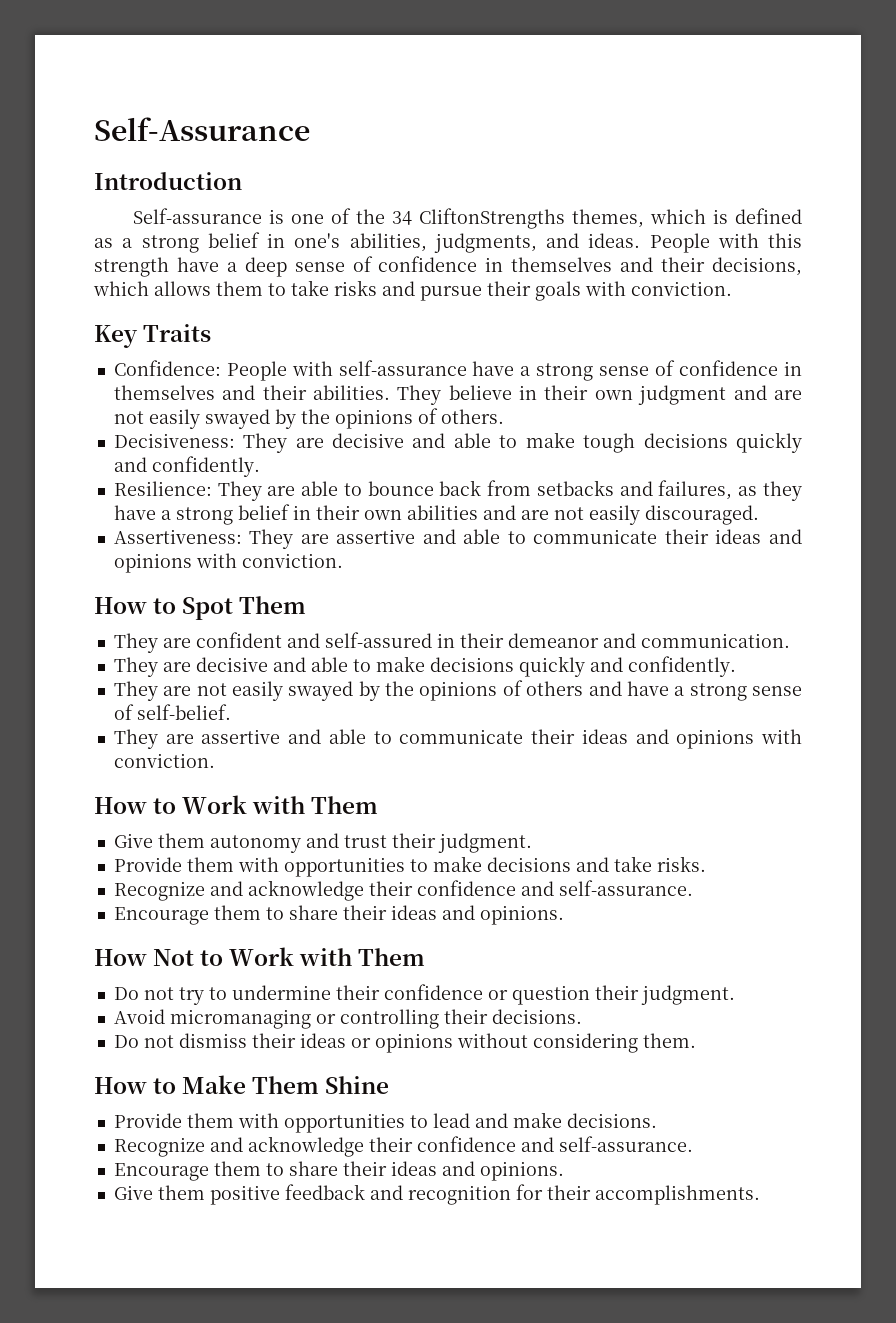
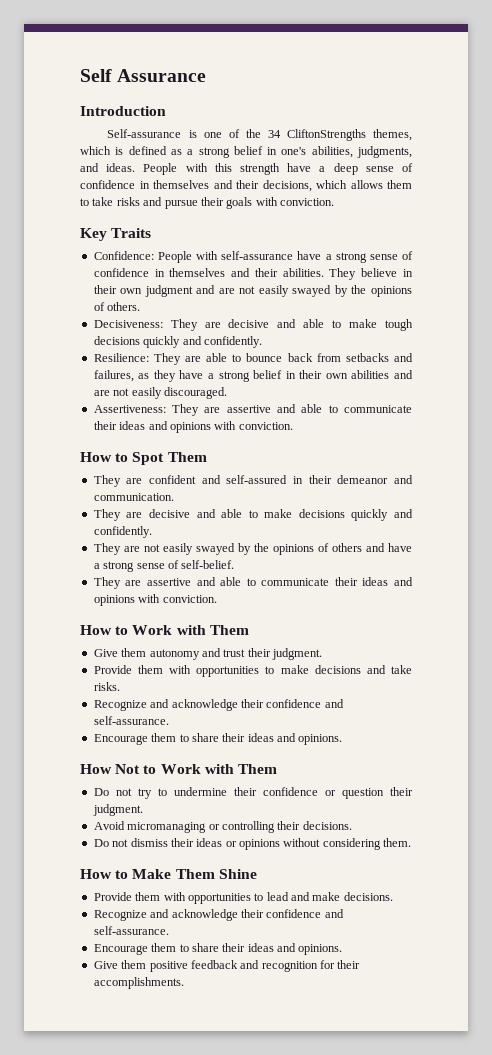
- Self-Assurance
+ Self Assurance

